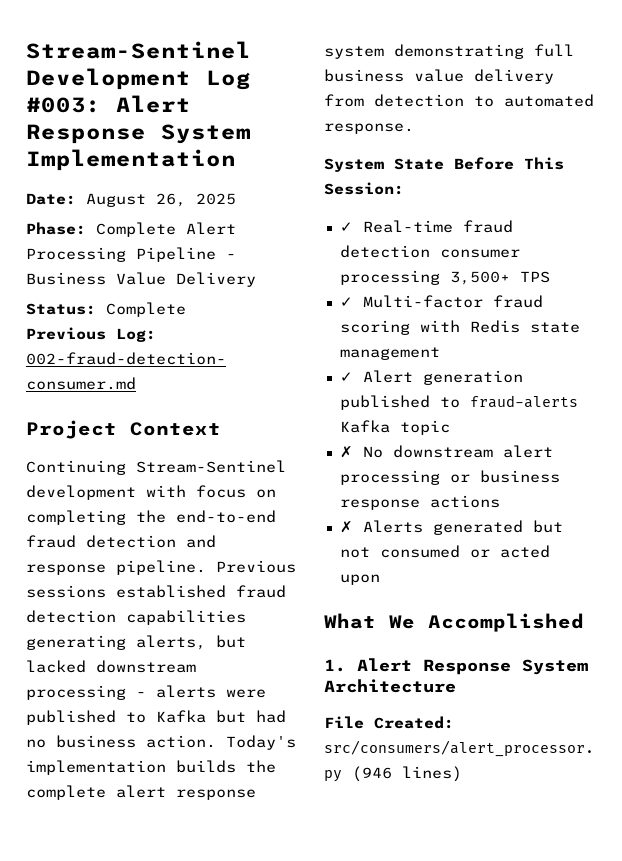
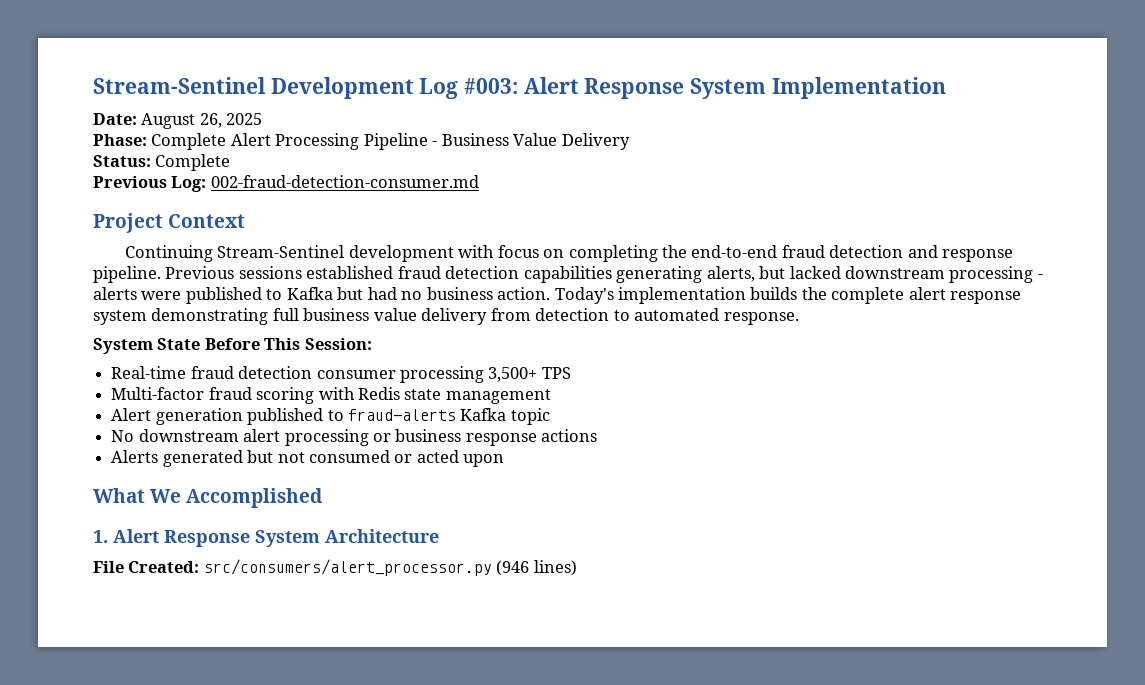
- ✓ Real-time fraud detection consumer processing 3,500+ TPS
+ Real-time fraud detection consumer processing 3,500+ TPS
- ✓ Multi-factor fraud scoring with Redis state management
+ Multi-factor fraud scoring with Redis state management
- ✓ Alert generation published to fraud-alerts Kafka topic
+ Alert generation published to fraud-alerts Kafka topic
- ✗ No downstream alert processing or business response actions
+ No downstream alert processing or business response actions
- ✗ Alerts generated but not consumed or acted upon
+ Alerts generated but not consumed or acted upon

